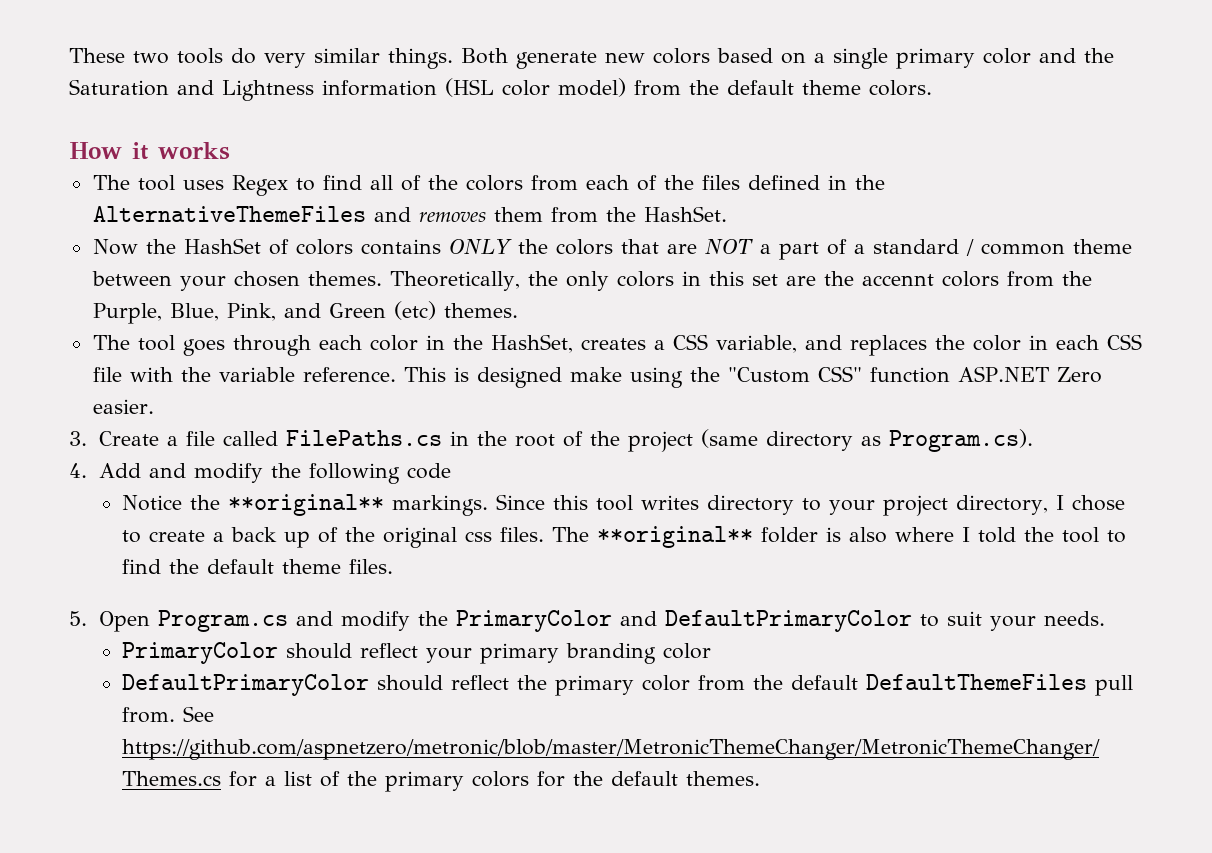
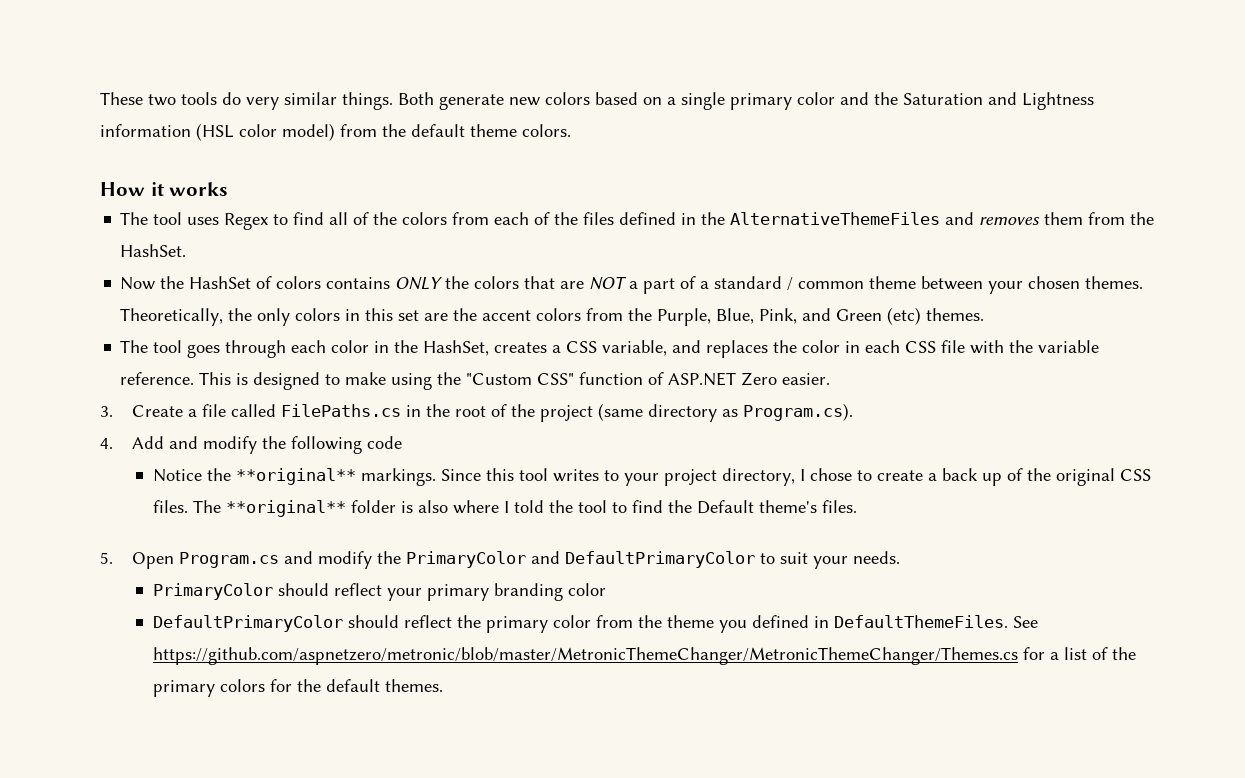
- Theoretically, the only colors in this set are the accennt colors from the Purple, Blue, Pink, and Green (etc) themes.
+ Theoretically, the only colors in this set are the accent colors from the Purple, Blue, Pink, and Green (etc) themes.
- This is designed make using the "Custom CSS" function ASP.NET Zero easier.
+ This is designed to make using the "Custom CSS" function of ASP.NET Zero easier.
- Since this tool writes directory to your project directory, I chose to create a back up of the original css files.
+ Since this tool writes to your project directory, I chose to create a back up of the original CSS files.
- The **original** folder is also where I told the tool to find the default theme files.
+ The **original** folder is also where I told the tool to find the Default theme's files.
- DefaultPrimaryColor should reflect the primary color from the default DefaultThemeFiles pull from.
+ DefaultPrimaryColor should reflect the primary color from the theme you defined in DefaultThemeFiles.

